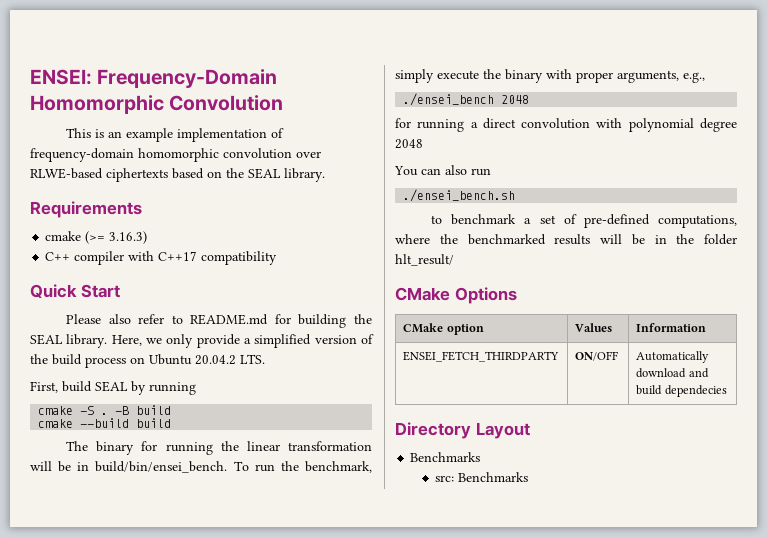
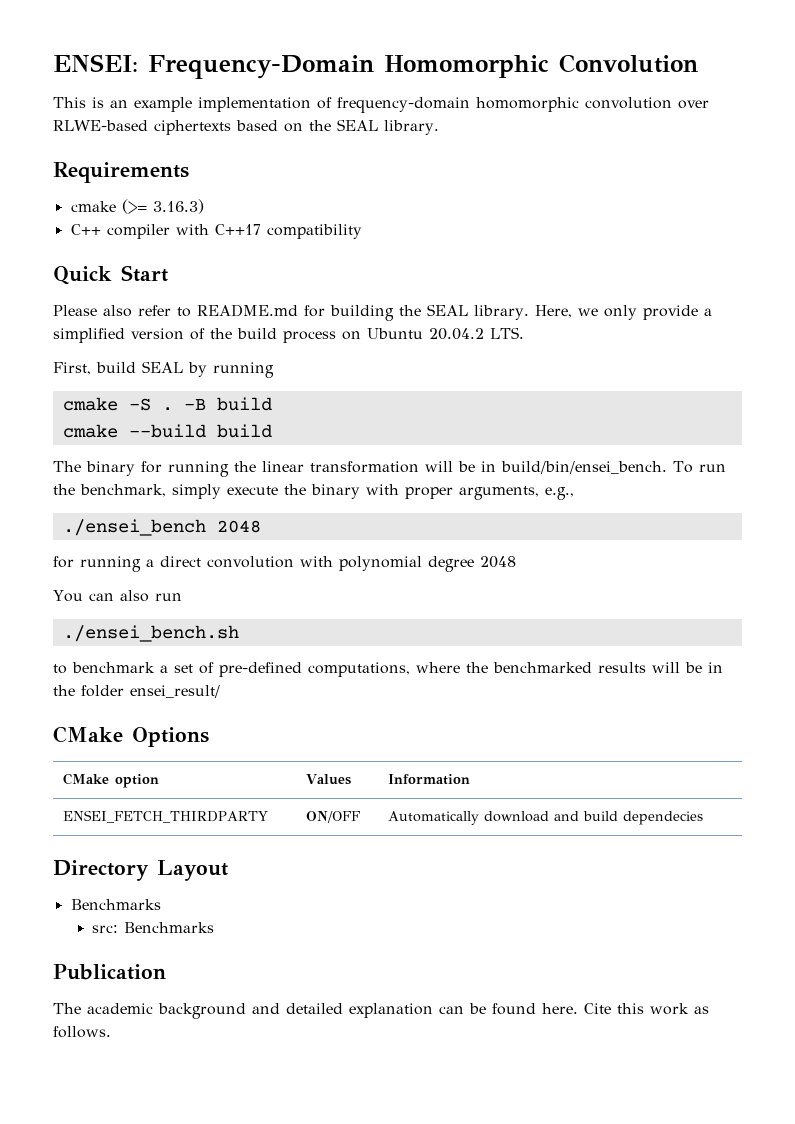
- to benchmark a set of pre-defined computations, where the benchmarked results will be in the folder hlt_result/
+ to benchmark a set of pre-defined computations, where the benchmarked results will be in the folder ensei_result/
+ Publication
+ The academic background and detailed explanation can be found here. Cite this work as follows.

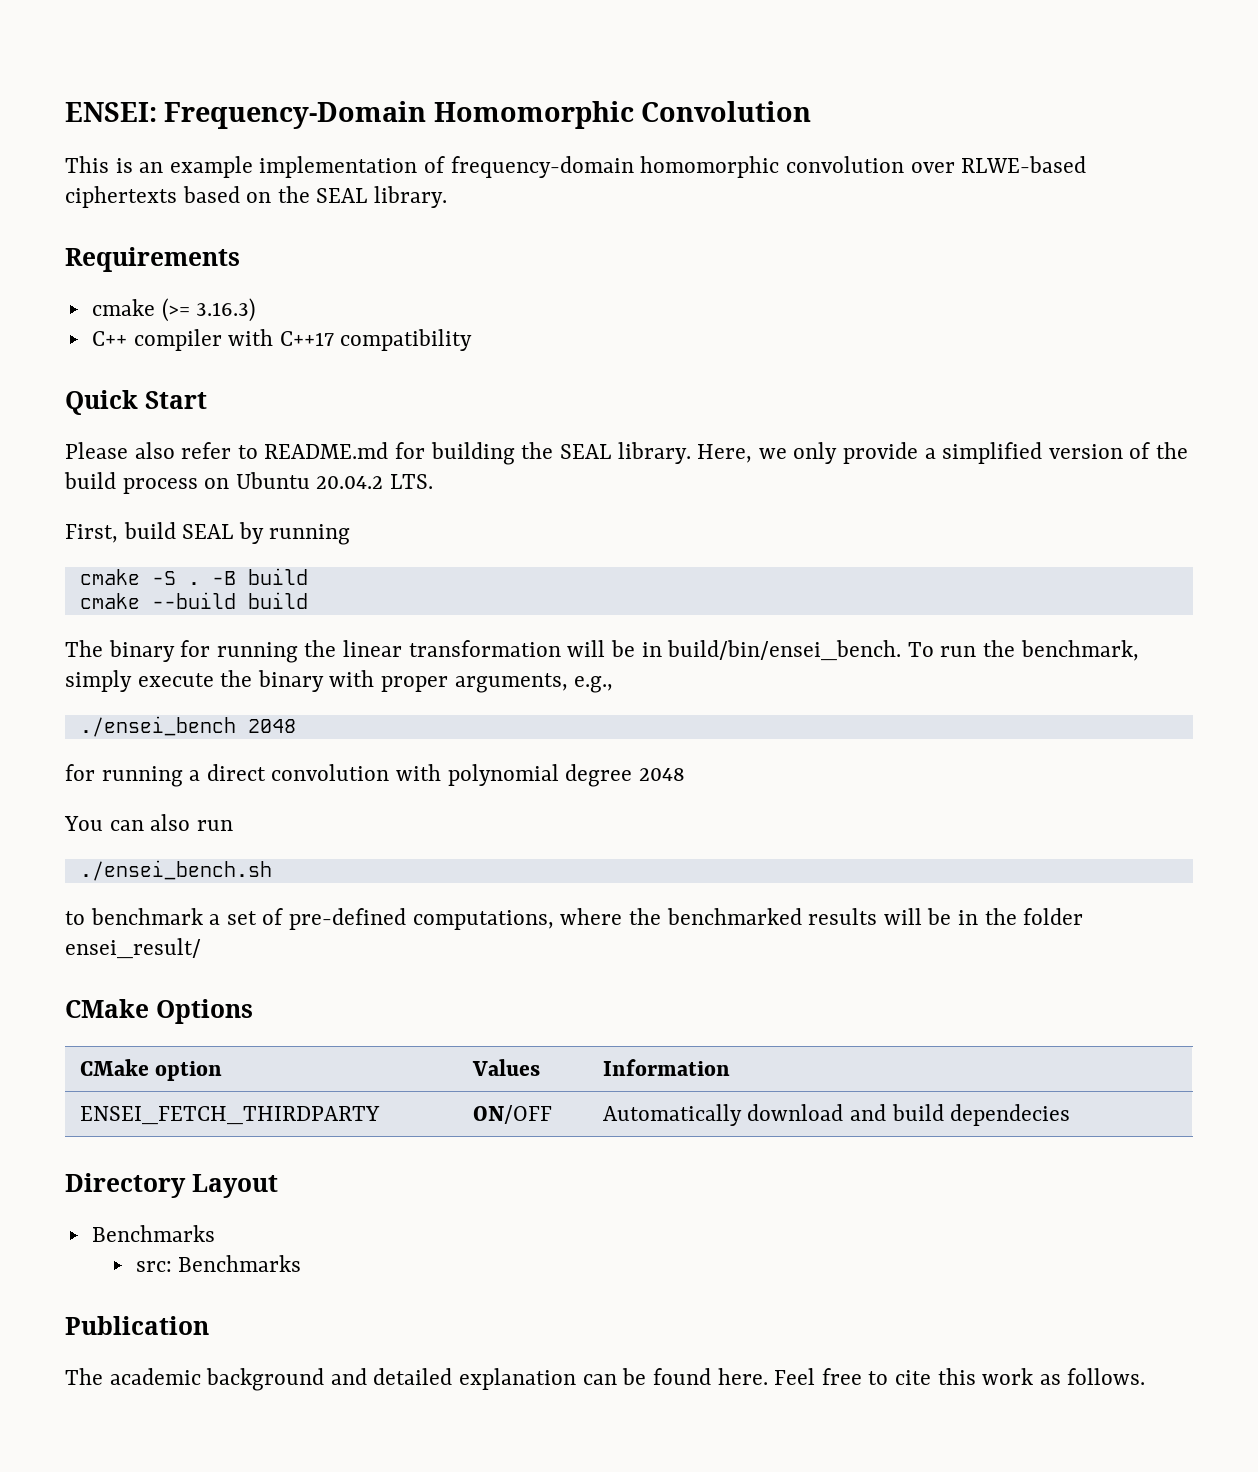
- Cite this work as follows.
+ Feel free to cite this work as follows.

